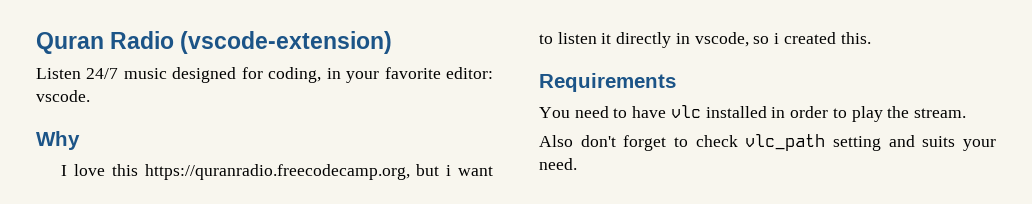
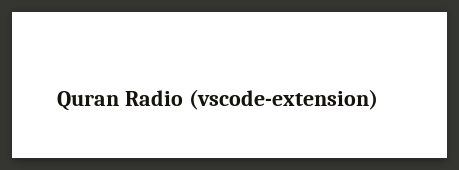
- Listen 24/7 music designed for coding, in your favorite editor: vscode.
- Why
- I love this https://quranradio.freecodecamp.org, but i want to listen it directly in vscode, so i created this.
- Requirements
- You need to have vlc installed in order to play the stream.
- Also don't forget to check vlc_path setting and suits your need.

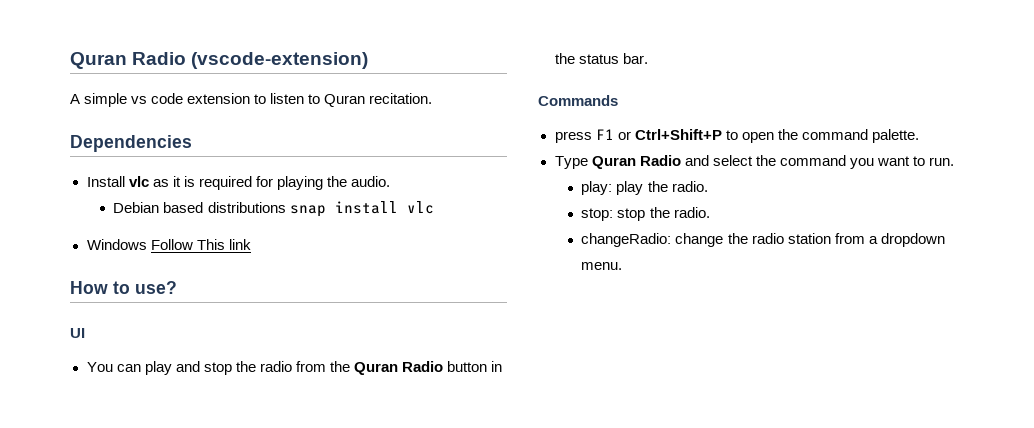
+ A simple vs code extension to listen to Quran recitation.
+ Dependencies
+ Install vlc as it is required for playing the audio.
+ Debian based distributions snap install vlc
+ Windows Follow This link
+ How to use?
+ UI
+ You can play and stop the radio from the Quran Radio button in the status bar.
+ Commands
+ press F1 or Ctrl+Shift+P to open the command palette.
+ Type Quran Radio and select the command you want to run.
+ play: play the radio.
+ stop: stop the radio.
+ changeRadio: change the radio station from a dropdown menu.

